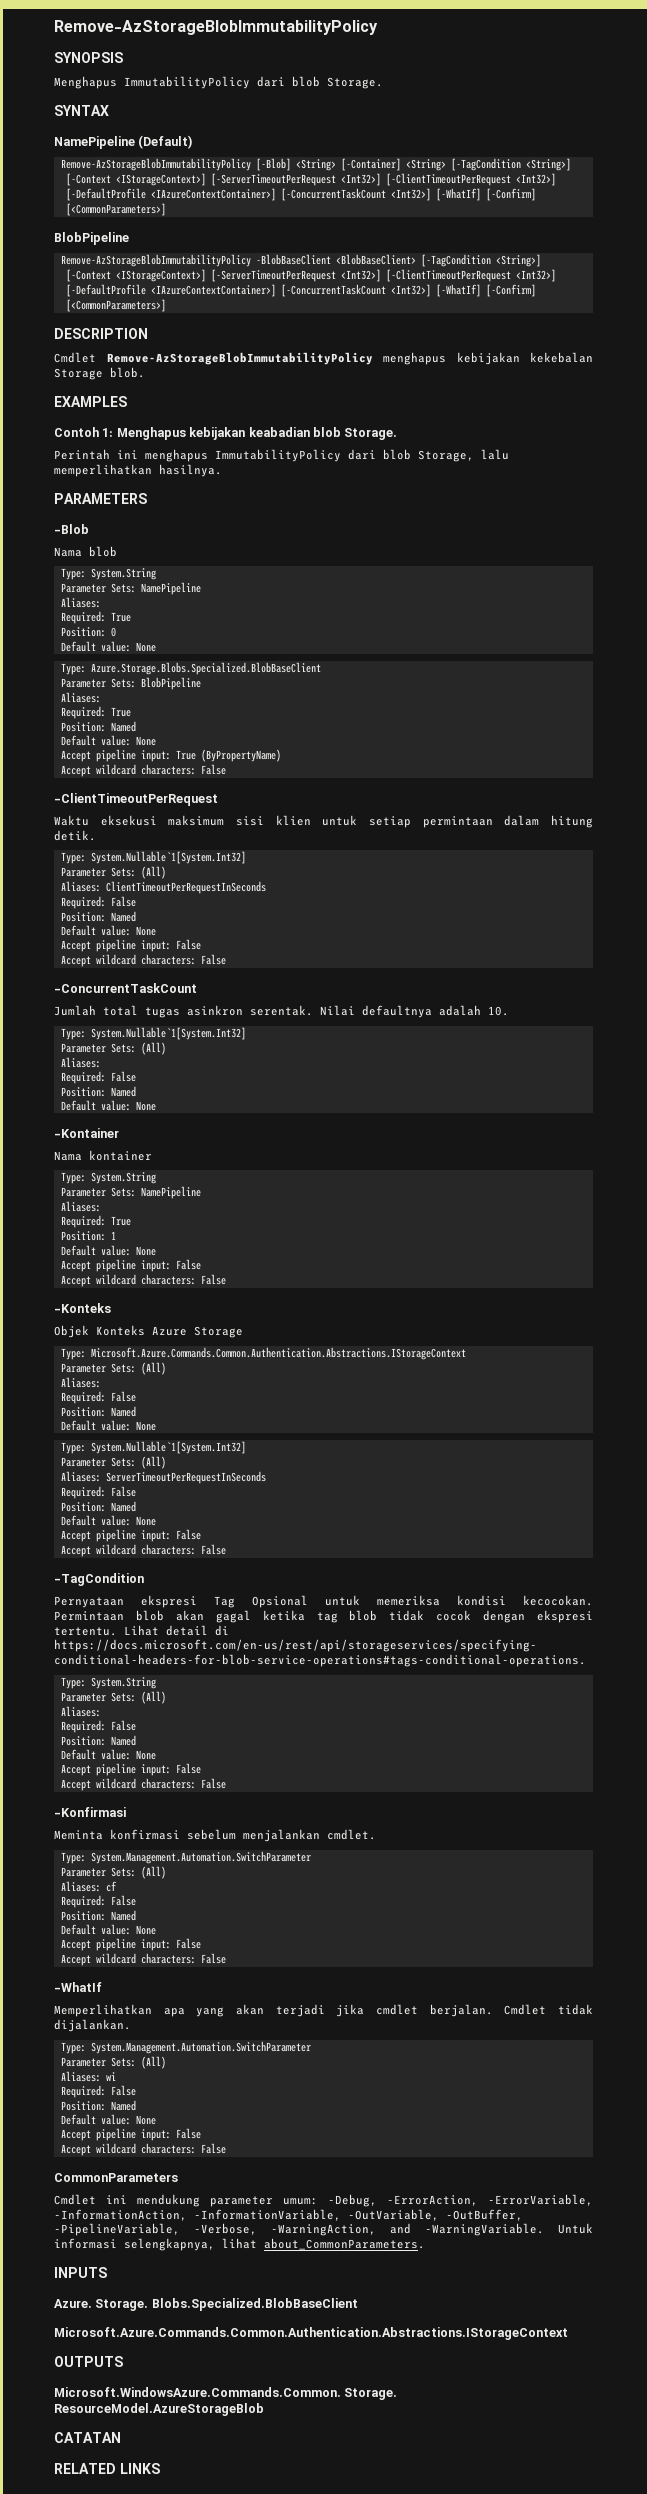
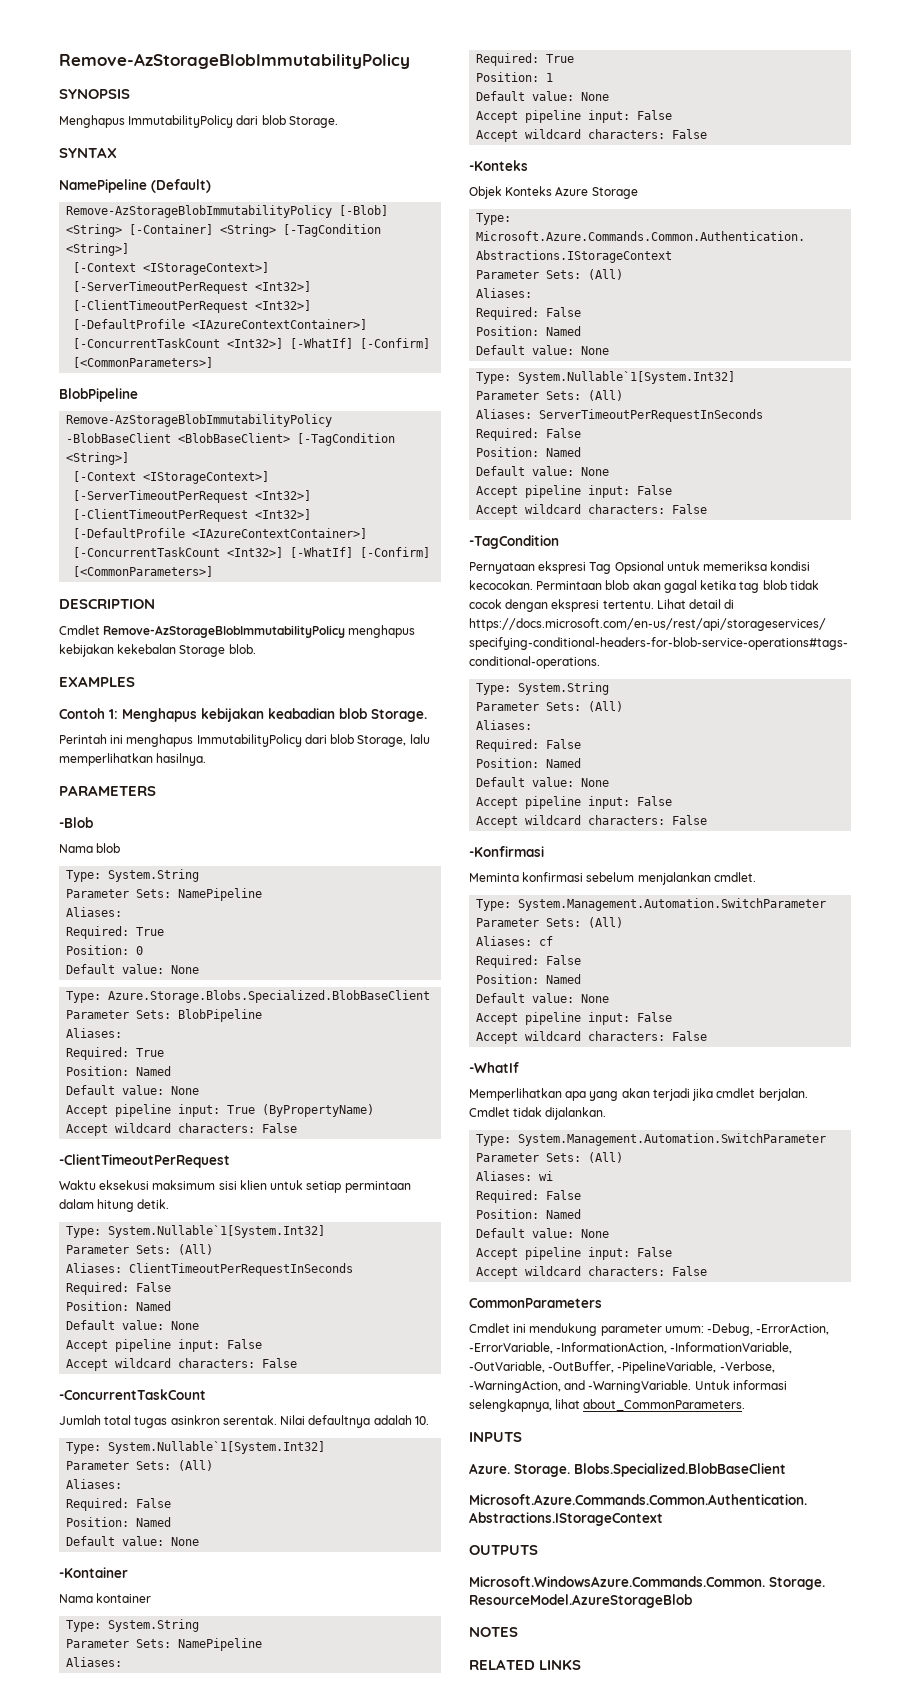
- CATATAN
+ NOTES

